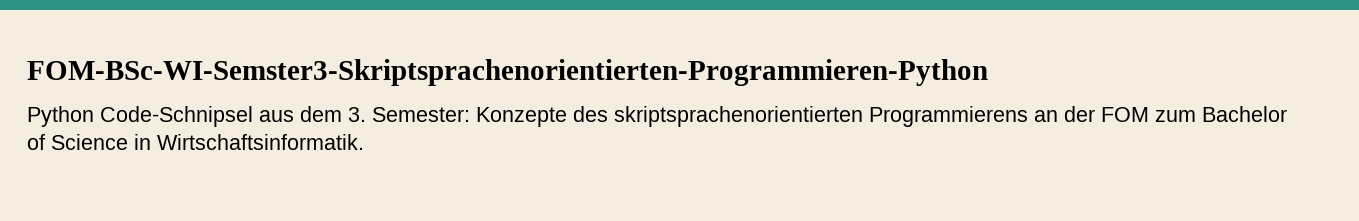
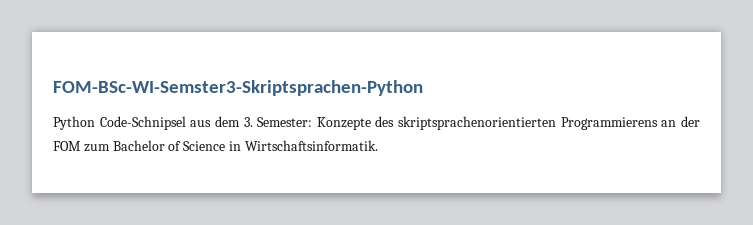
- FOM-BSc-WI-Semster3-Skriptsprachenorientierten-Programmieren-Python
+ FOM-BSc-WI-Semster3-Skriptsprachen-Python

